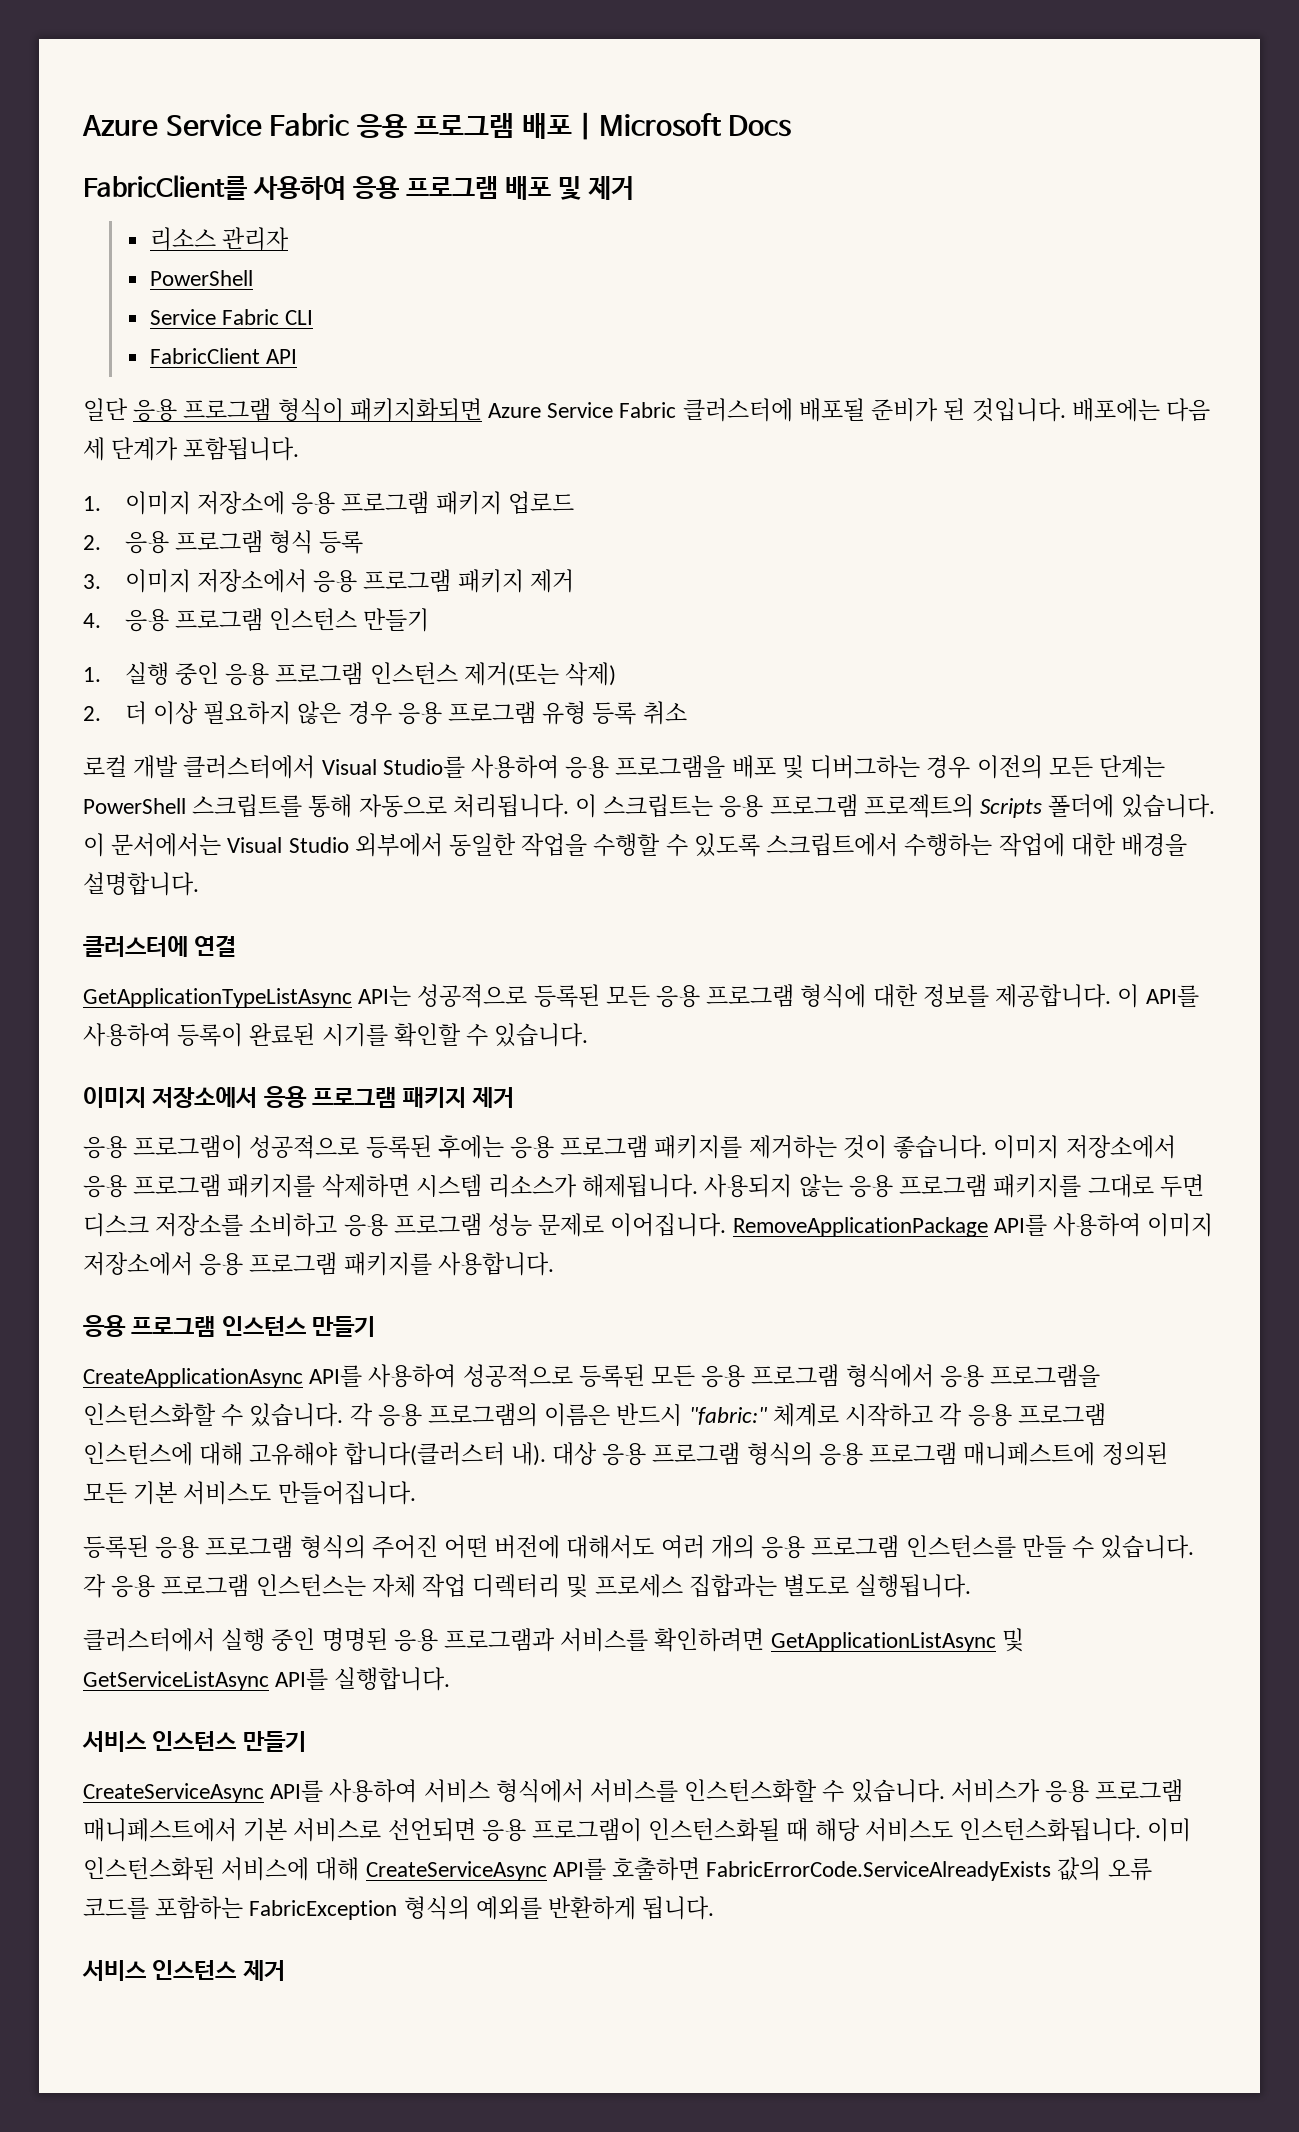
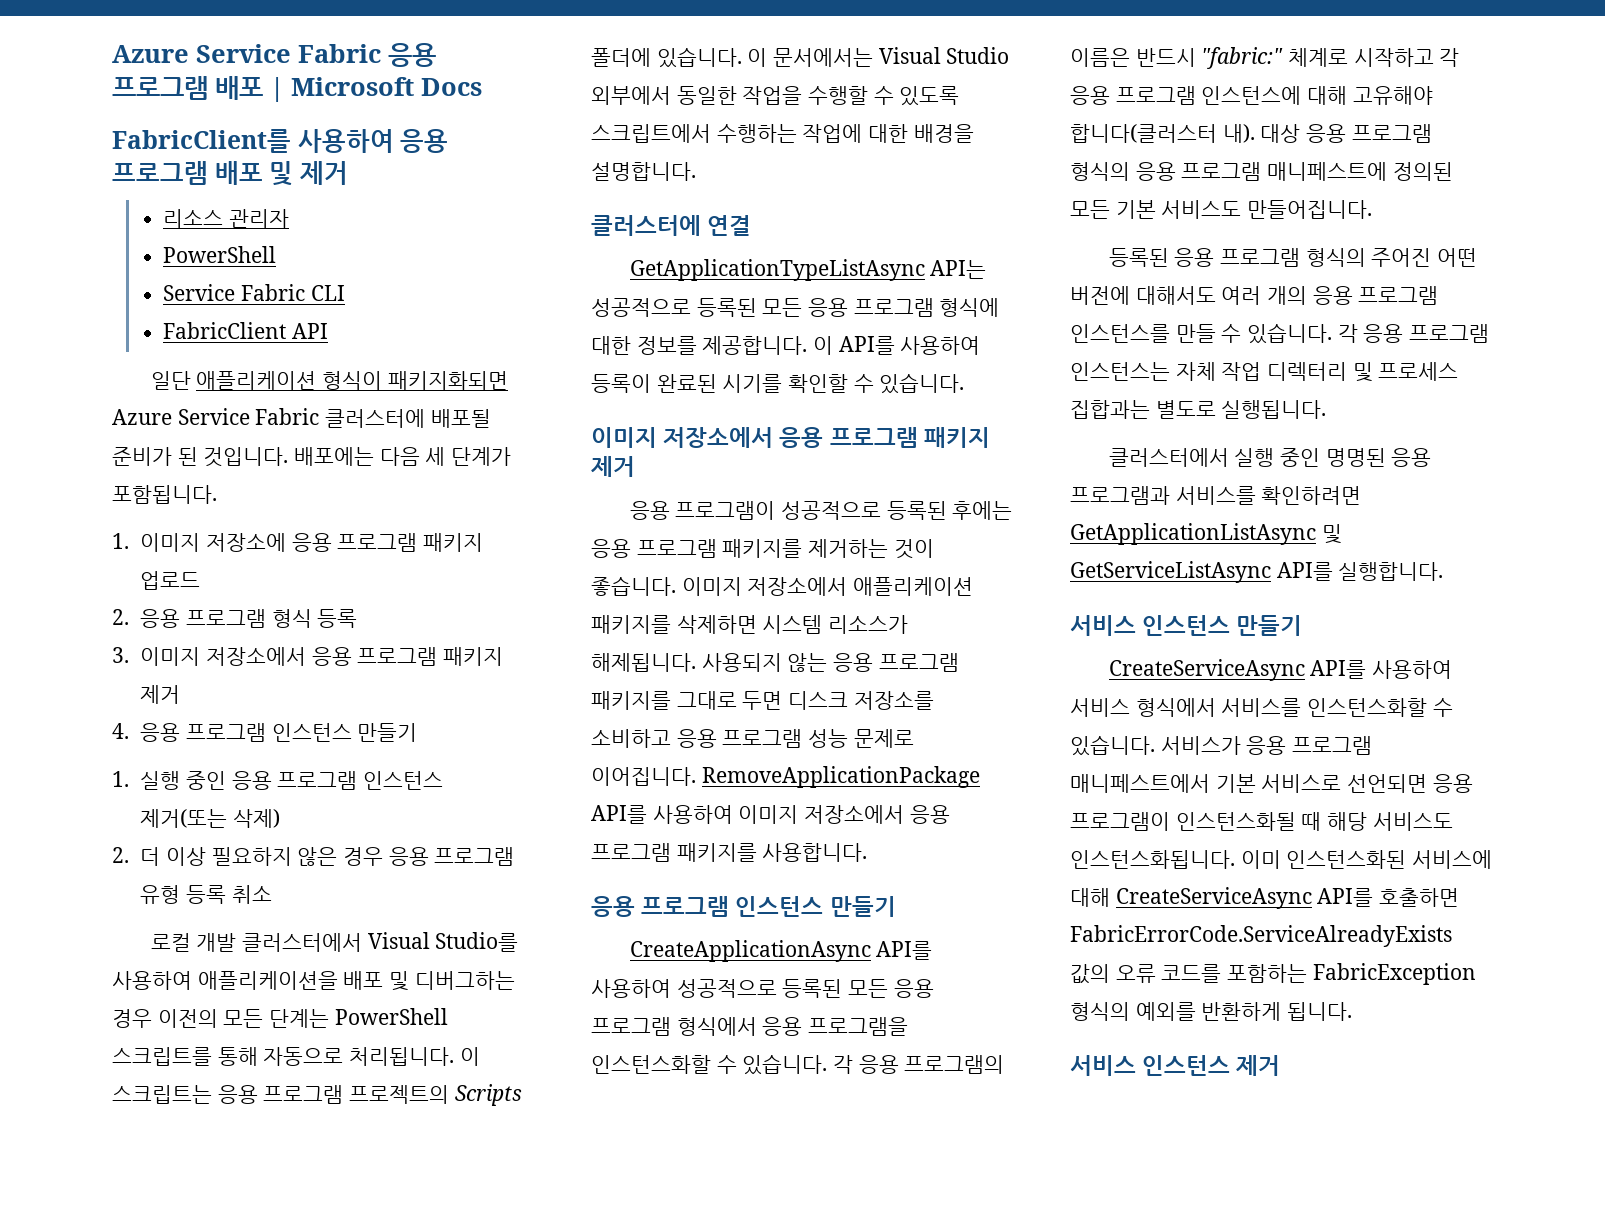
- 일단 응용 프로그램 형식이 패키지화되면 Azure Service Fabric 클러스터에 배포될 준비가 된 것입니다.
+ 일단 애플리케이션 형식이 패키지화되면 Azure Service Fabric 클러스터에 배포될 준비가 된 것입니다.
- 로컬 개발 클러스터에서 Visual Studio를 사용하여 응용 프로그램을 배포 및 디버그하는 경우 이전의 모든 단계는 PowerShell 스크립트를 통해 자동으로 처리됩니다.
+ 로컬 개발 클러스터에서 Visual Studio를 사용하여 애플리케이션을 배포 및 디버그하는 경우 이전의 모든 단계는 PowerShell 스크립트를 통해 자동으로 처리됩니다.
- 이미지 저장소에서 응용 프로그램 패키지를 삭제하면 시스템 리소스가 해제됩니다.
+ 이미지 저장소에서 애플리케이션 패키지를 삭제하면 시스템 리소스가 해제됩니다.

